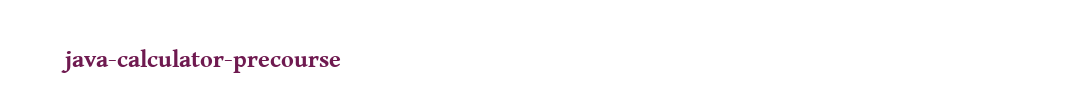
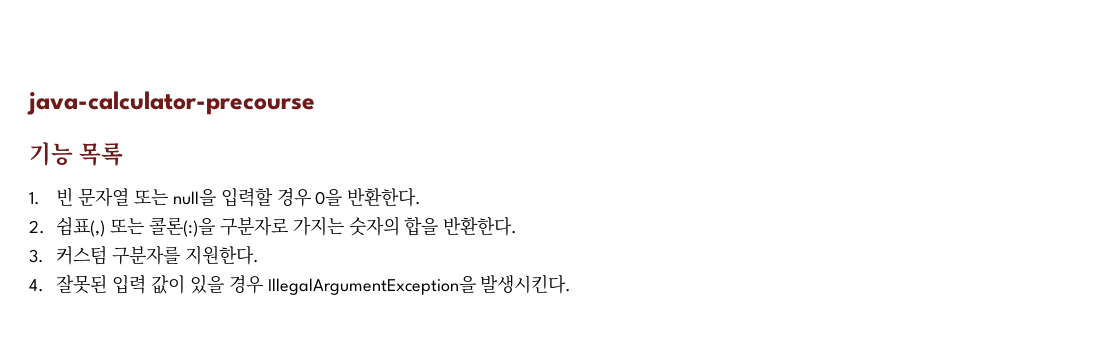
+ 기능 목록
+ 1. 빈 문자열 또는 null을 입력할 경우 0을 반환한다.
+ 2. 쉼표(,) 또는 콜론(:)을 구분자로 가지는 숫자의 합을 반환한다.
+ 3. 커스텀 구분자를 지원한다.
+ 4. 잘못된 입력 값이 있을 경우 IllegalArgumentException을 발생시킨다.

